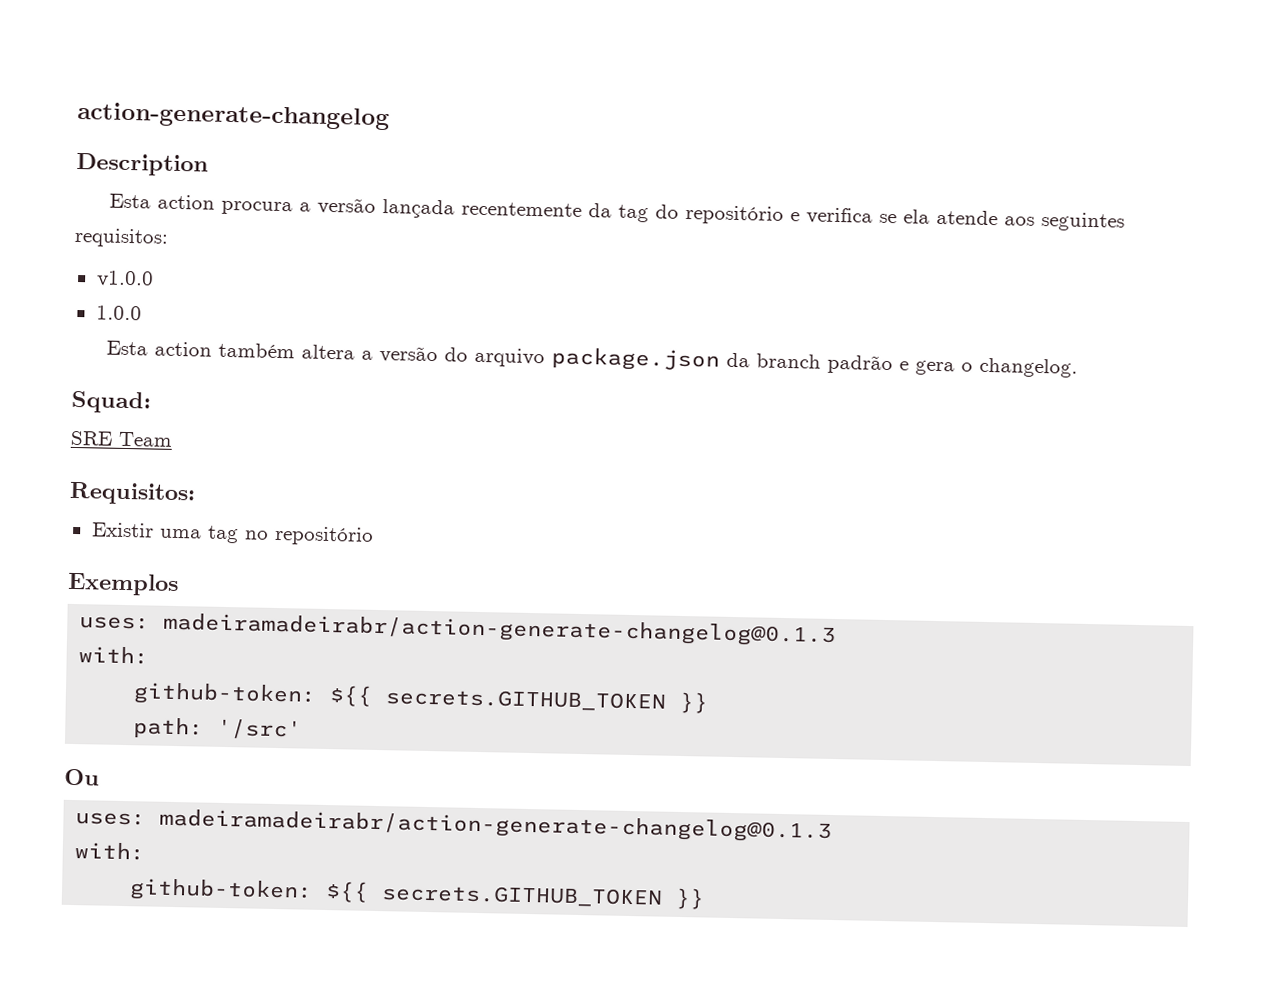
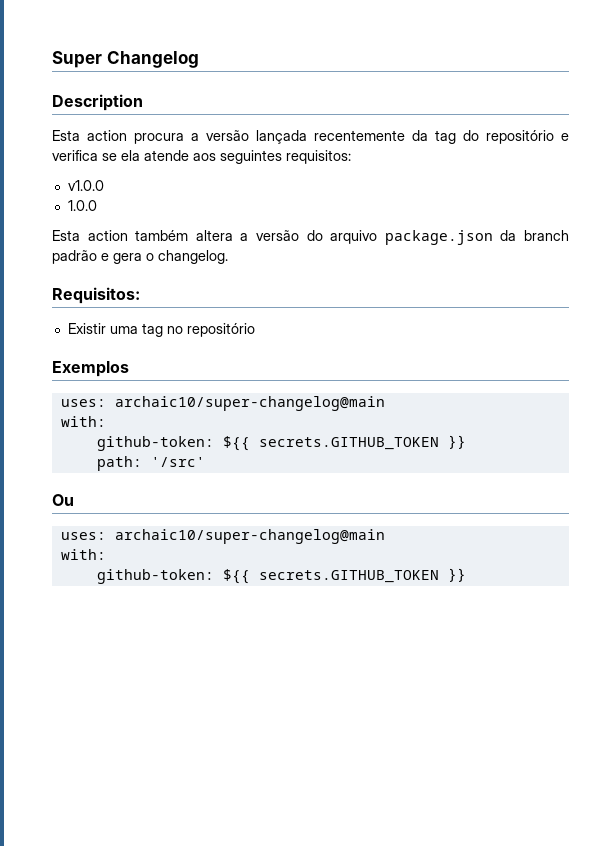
- action-generate-changelog
+ Super Changelog
- Squad:
- SRE Team
  Exemplos
- uses: madeiramadeirabr/action-generate-changelog@0.1.3
+ uses: archaic10/super-changelog@main
  Ou
- uses: madeiramadeirabr/action-generate-changelog@0.1.3
+ uses: archaic10/super-changelog@main

